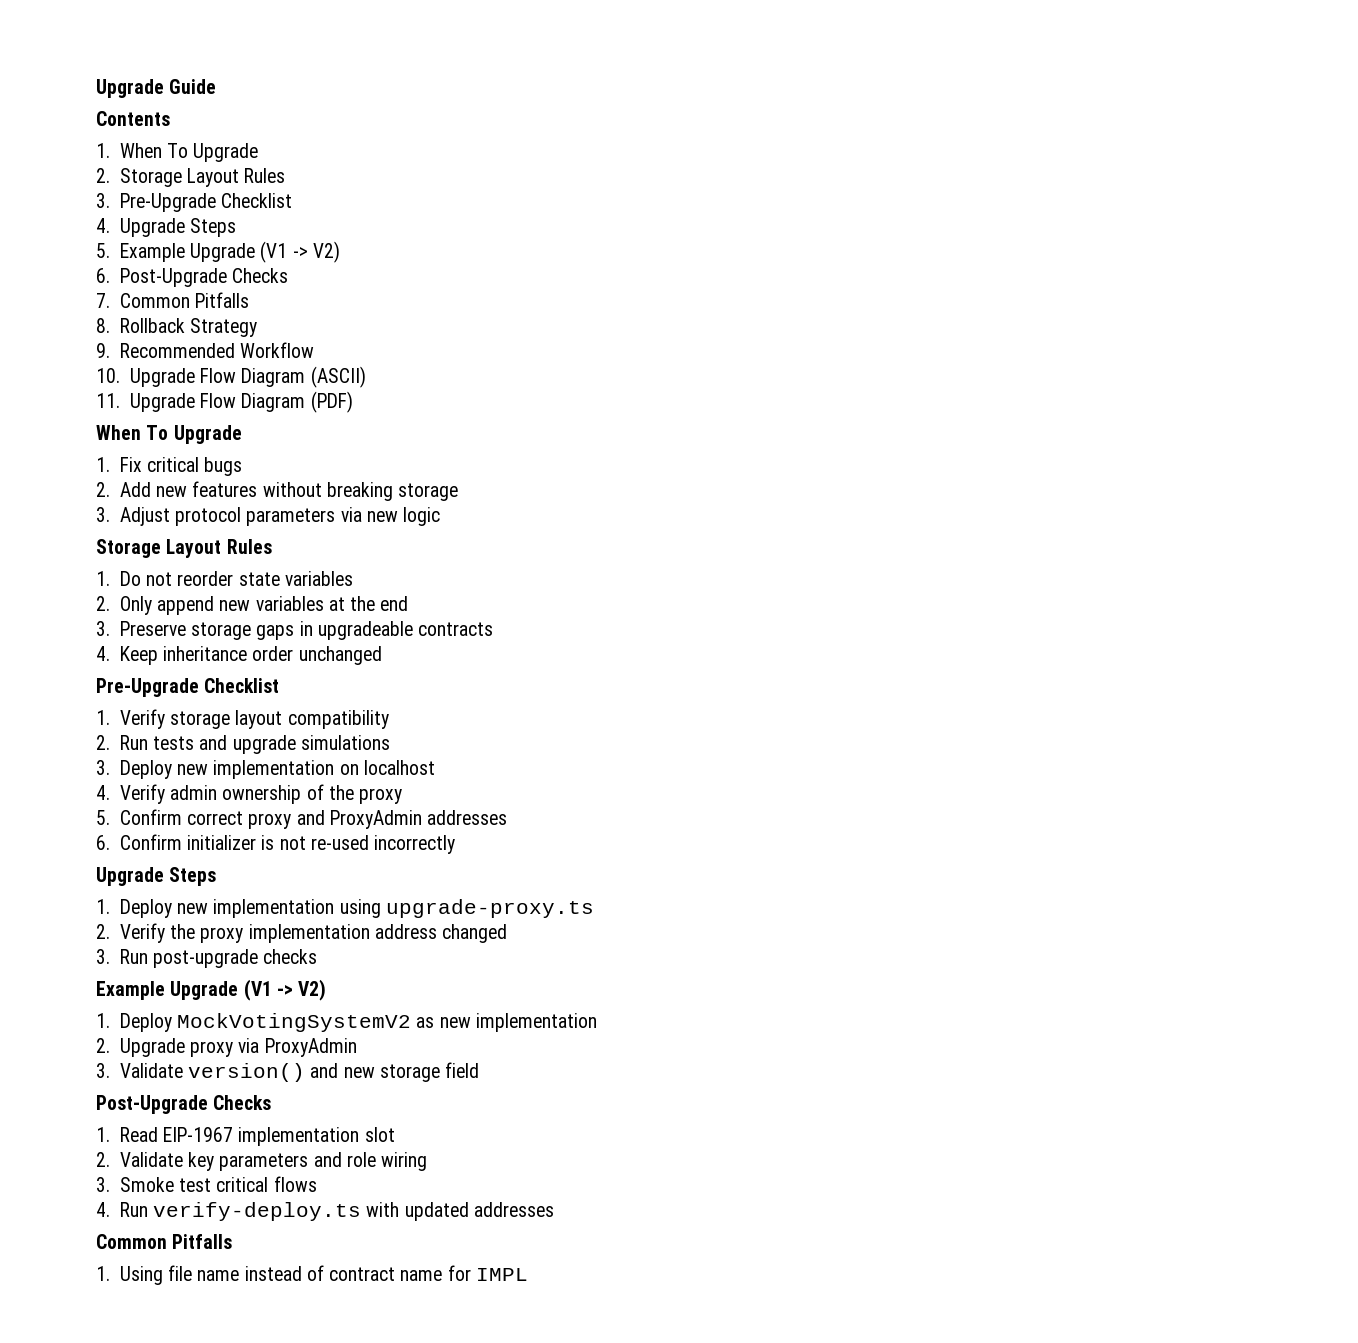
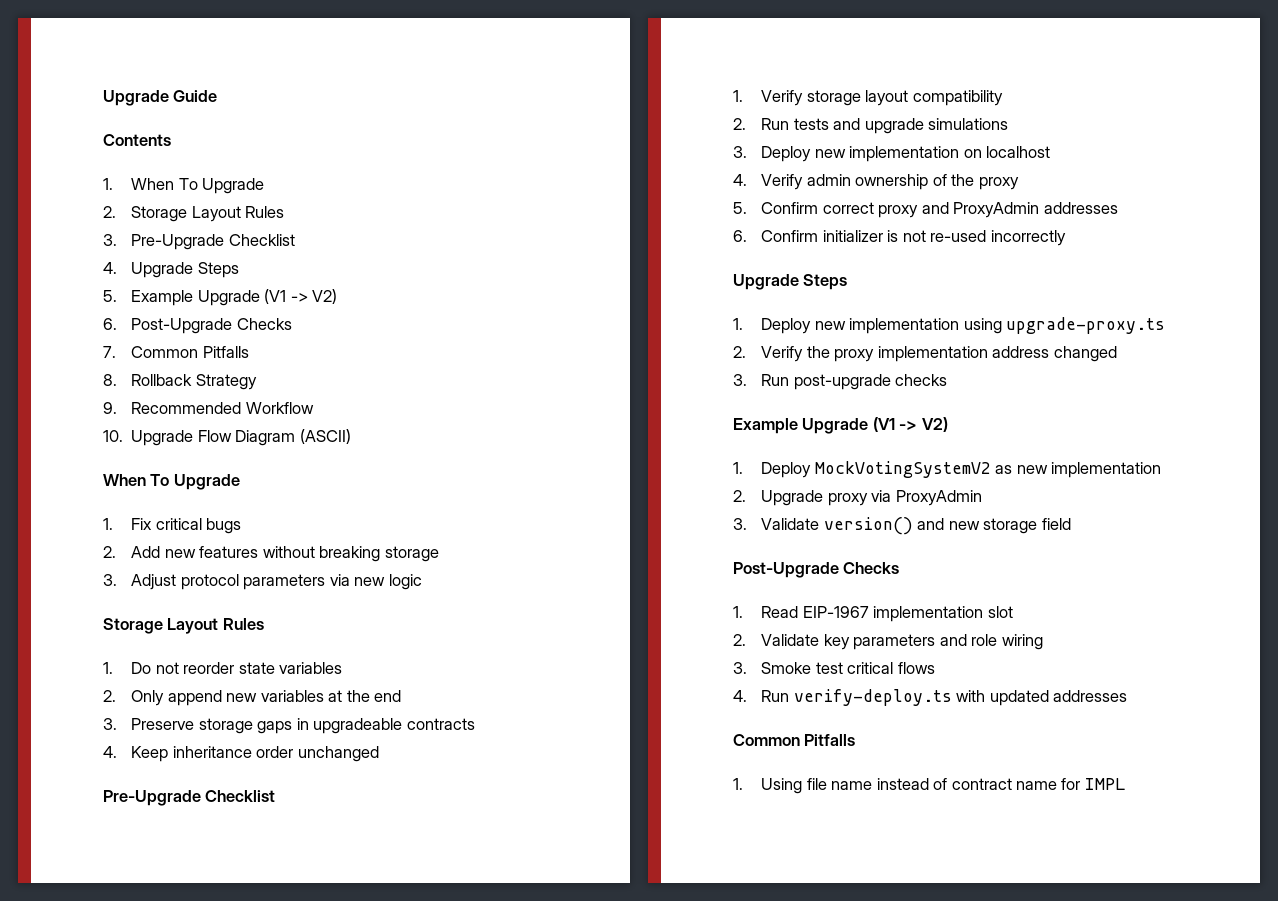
- 11. Upgrade Flow Diagram (PDF)

